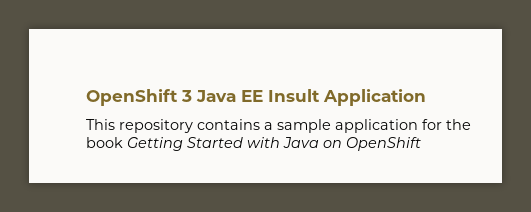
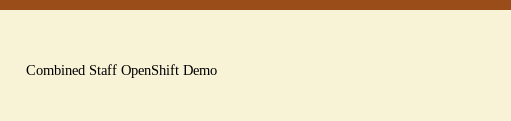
- OpenShift 3 Java EE Insult Application
- This repository contains a sample application for the book Getting Started with Java on OpenShift
+ Combined Staff OpenShift Demo

